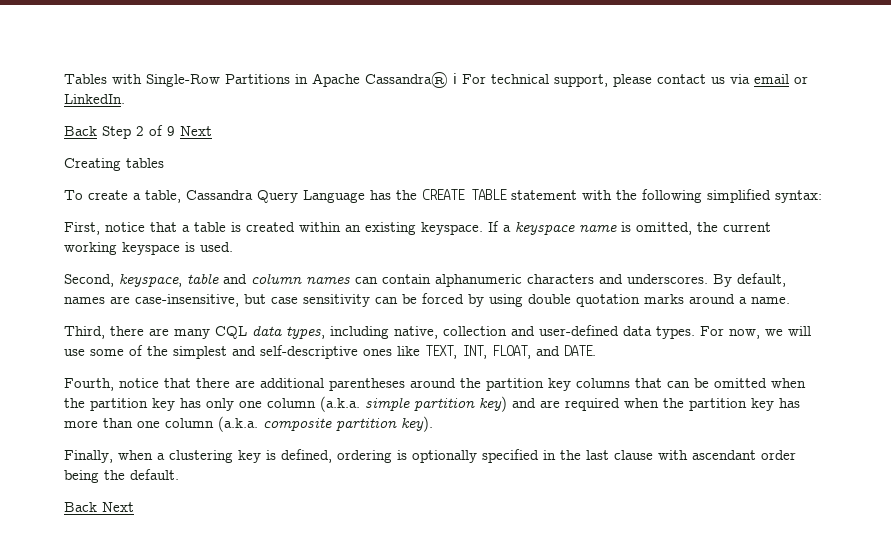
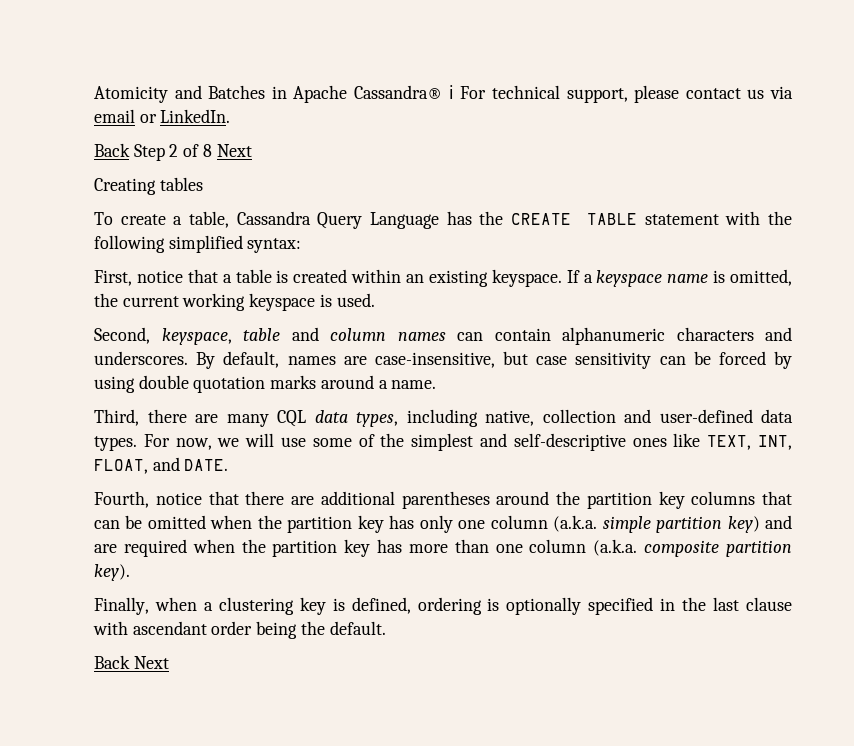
- Tables with Single-Row Partitions in Apache Cassandra® ℹ For technical support, please contact us via email or LinkedIn.
+ Atomicity and Batches in Apache Cassandra® ℹ For technical support, please contact us via email or LinkedIn.
- Back Step 2 of 9 Next
+ Back Step 2 of 8 Next

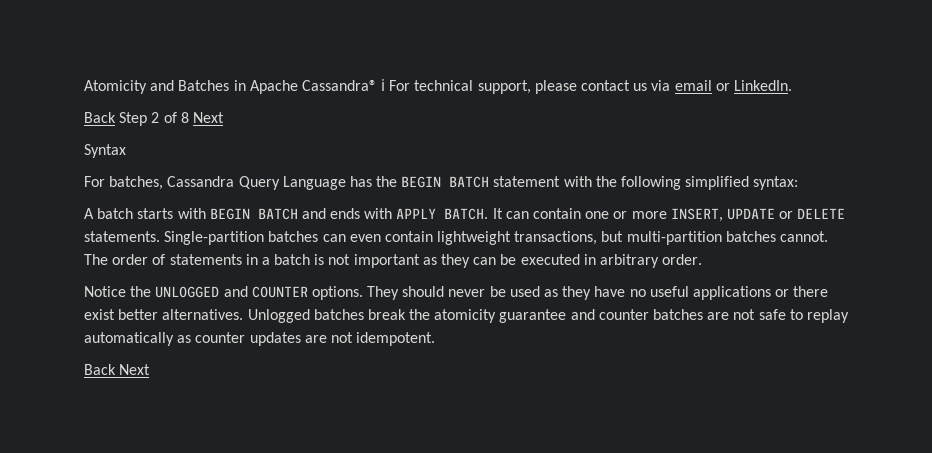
- Creating tables
- To create a table, Cassandra Query Language has the CREATE TABLE statement with the following simplified syntax:
+ Syntax
+ For batches, Cassandra Query Language has the BEGIN BATCH statement with the following simplified syntax:
- First, notice that a table is created within an existing keyspace. If a keyspace name is omitted, the current working keyspace is used.
- Second, keyspace, table and column names can contain alphanumeric characters and underscores. By default, names are case-insensitive, but case sensitivity can be forced by using double quotation marks around a name.
- Third, there are many CQL data types, including native, collection and user-defined data types. For now, we will use some of the simplest and self-descriptive ones like TEXT, INT, FLOAT, and DATE.
- Fourth, notice that there are additional parentheses around the partition key columns that can be omitted when the partition key has only one column (a.k.a. simple partition key) and are required when the partition key has more than one column (a.k.a. composite partition key).
- Finally, when a clustering key is defined, ordering is optionally specified in the last clause with ascendant order being the default.
+ A batch starts with BEGIN BATCH and ends with APPLY BATCH. It can contain one or more INSERT, UPDATE or DELETE statements. Single-partition batches can even contain lightweight transactions, but multi-partition batches cannot. The order of statements in a batch is not important as they can be executed in arbitrary order.
+ Notice the UNLOGGED and COUNTER options. They should never be used as they have no useful applications or there exist better alternatives. Unlogged batches break the atomicity guarantee and counter batches are not safe to replay automatically as counter updates are not idempotent.

